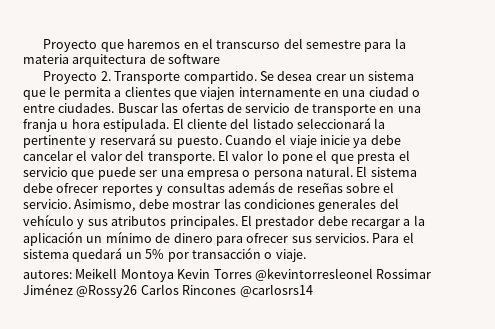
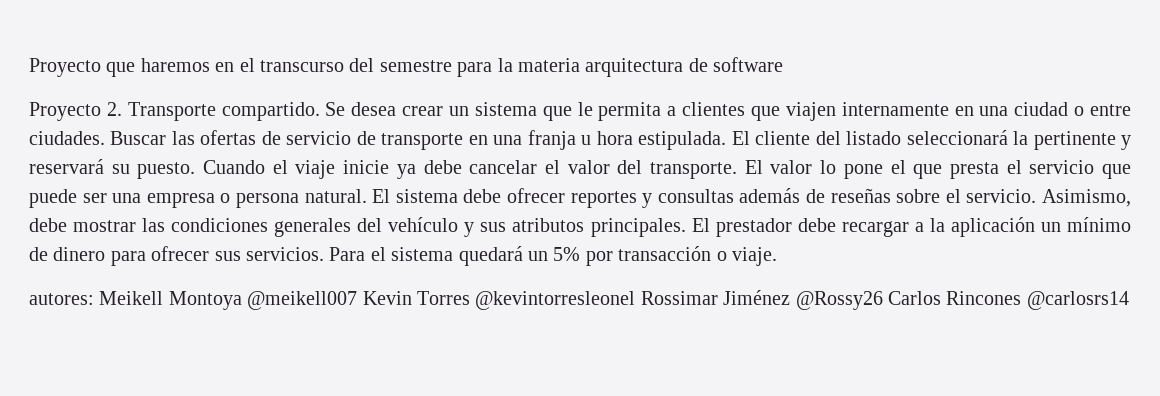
- autores: Meikell Montoya Kevin Torres @kevintorresleonel Rossimar Jiménez @Rossy26 Carlos Rincones @carlosrs14
+ autores: Meikell Montoya @meikell007 Kevin Torres @kevintorresleonel Rossimar Jiménez @Rossy26 Carlos Rincones @carlosrs14

